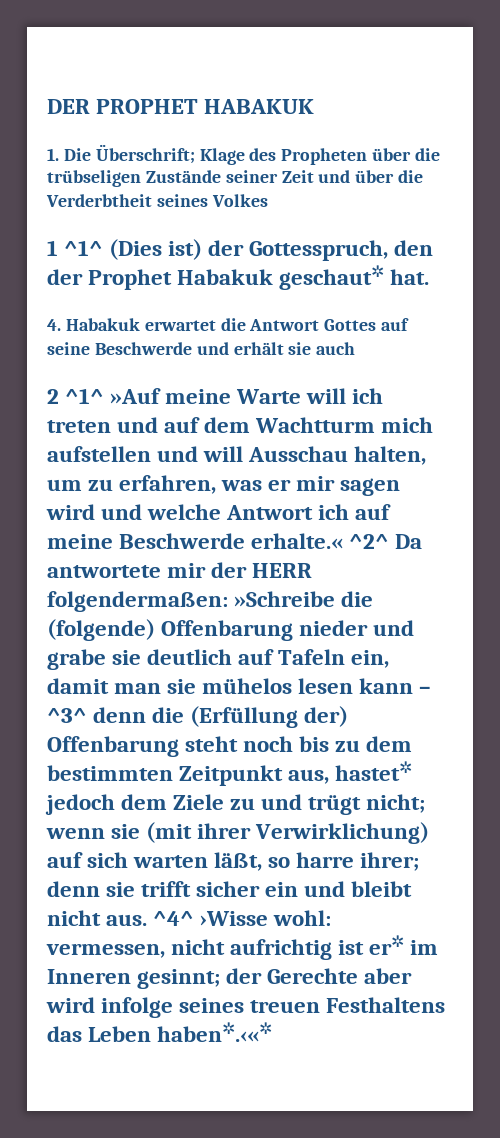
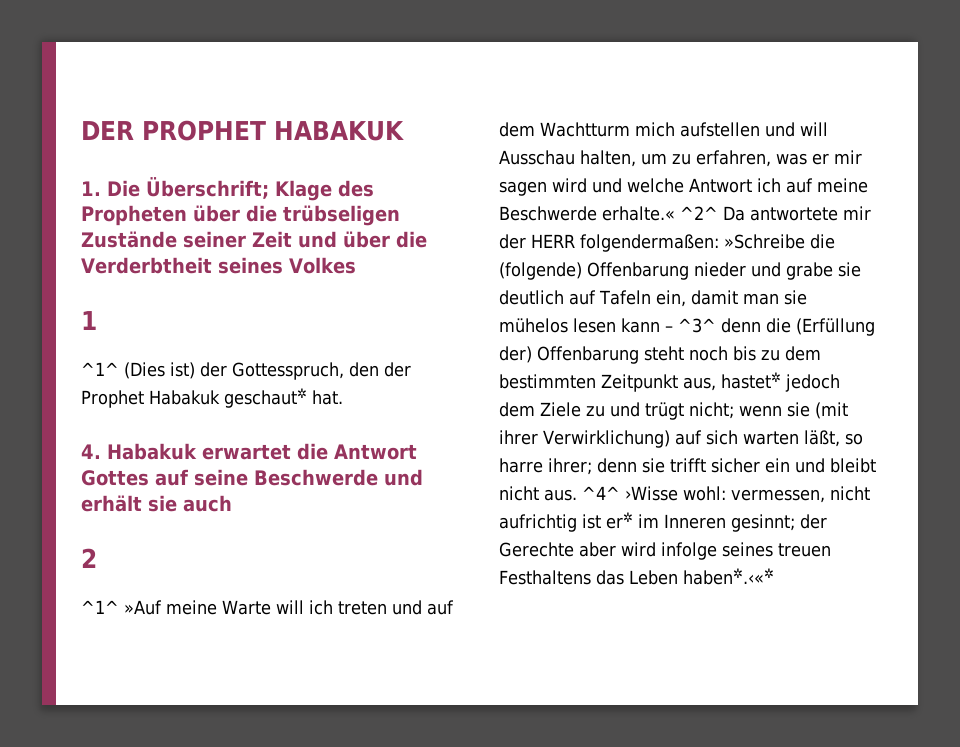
- 1 ^1^ (Dies ist) der Gottesspruch, den der Prophet Habakuk geschaut✲ hat.
+ 1
+ ^1^ (Dies ist) der Gottesspruch, den der Prophet Habakuk geschaut✲ hat.
- 2 ^1^ »Auf meine Warte will ich treten und auf dem Wachtturm mich aufstellen und will Ausschau halten, um zu erfahren, was er mir sagen wird und welche Antwort ich auf meine Beschwerde erhalte.« ^2^ Da antwortete mir der HERR folgendermaßen:
+ 2
+ ^1^ »Auf meine Warte will ich treten und auf dem Wachtturm mich aufstellen und will Ausschau halten, um zu erfahren, was er mir sagen wird und welche Antwort ich auf meine Beschwerde erhalte.« ^2^ Da antwortete mir der HERR folgendermaßen:

